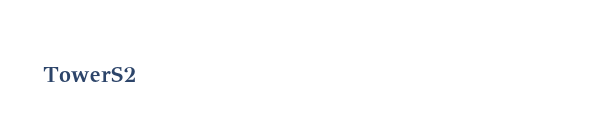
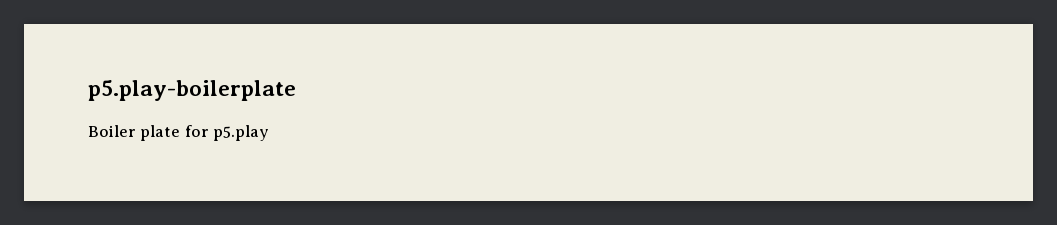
- TowerS2
+ p5.play-boilerplate
+ Boiler plate for p5.play

